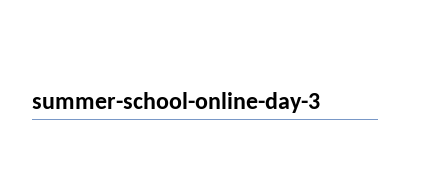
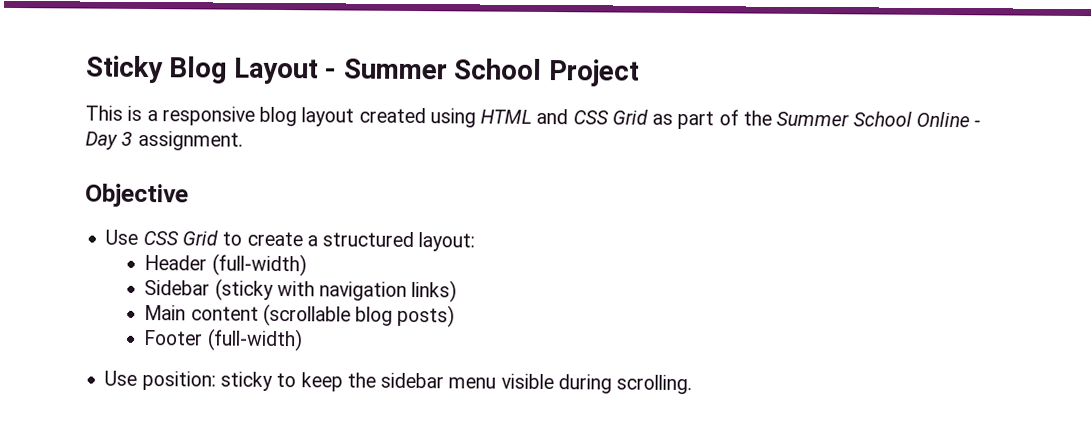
- summer-school-online-day-3
+ Sticky Blog Layout - Summer School Project
+ This is a responsive blog layout created using HTML and CSS Grid as part of the Summer School Online - Day 3 assignment.
+ Objective
+ Use CSS Grid to create a structured layout:
+ Header (full-width)
+ Sidebar (sticky with navigation links)
+ Main content (scrollable blog posts)
+ Footer (full-width)
+ Use position: sticky to keep the sidebar menu visible during scrolling.

